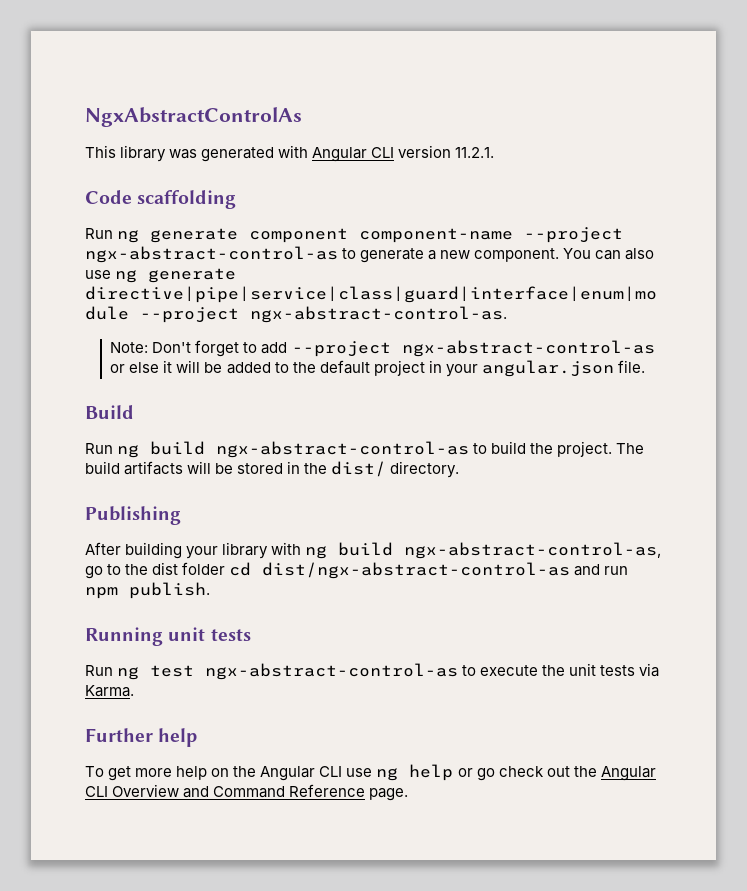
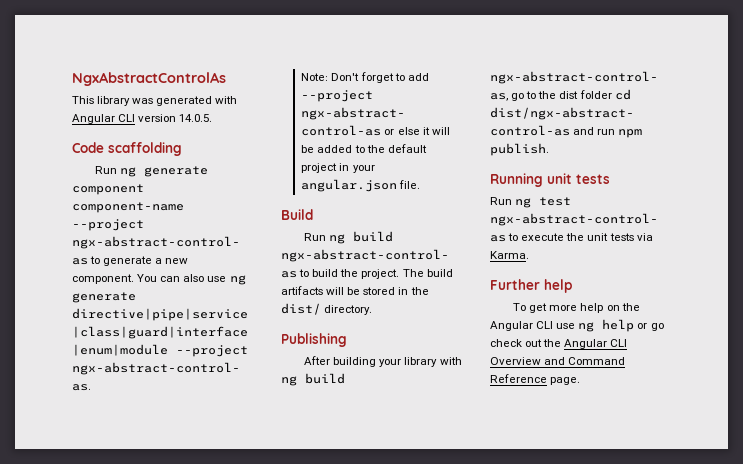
- This library was generated with Angular CLI version 11.2.1.
+ This library was generated with Angular CLI version 14.0.5.

